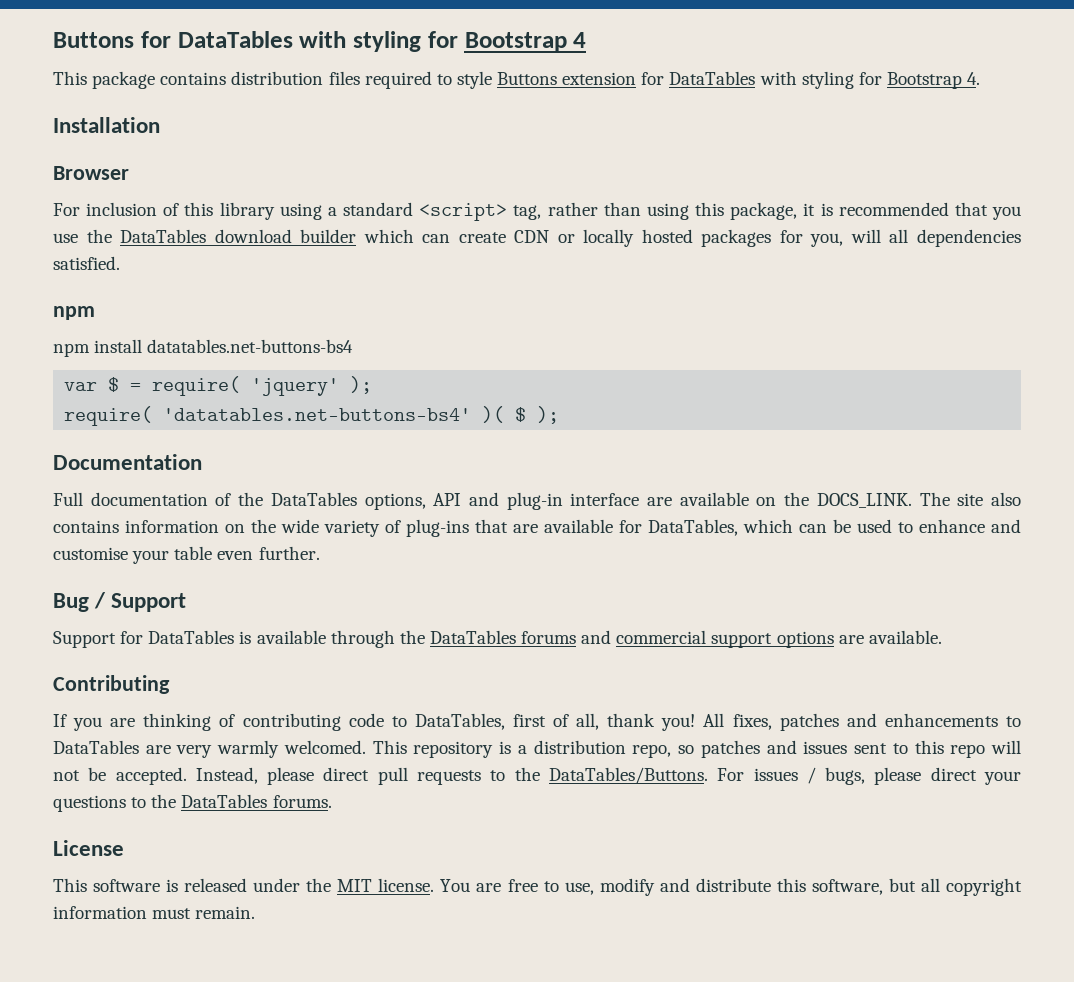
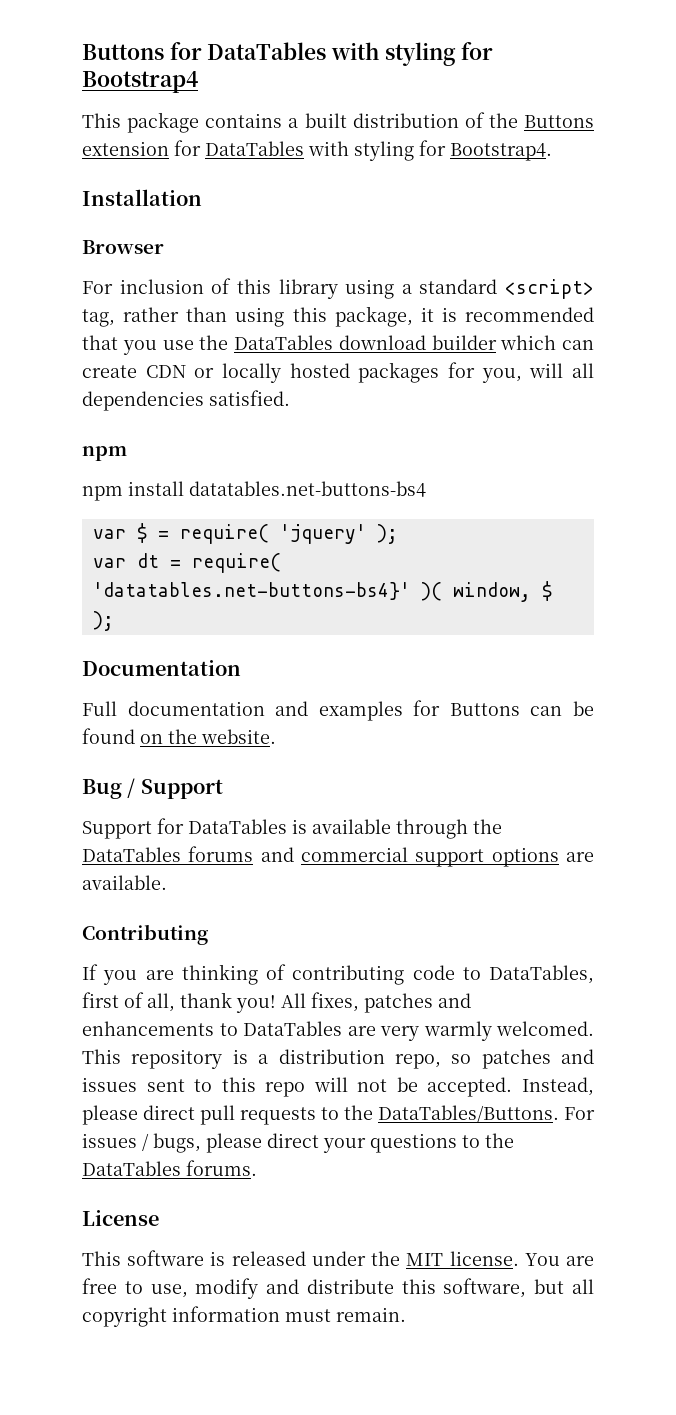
- Buttons for DataTables with styling for Bootstrap 4
+ Buttons for DataTables with styling for Bootstrap4
- This package contains distribution files required to style Buttons extension for DataTables with styling for Bootstrap 4.
+ This package contains a built distribution of the Buttons extension for DataTables with styling for Bootstrap4.
- require( 'datatables.net-buttons-bs4' )( $ );
+ var dt = require( 'datatables.net-buttons-bs4}' )( window, $ );
- Full documentation of the DataTables options, API and plug-in interface are available on the DOCS_LINK. The site also contains information on the wide variety of plug-ins that are available for DataTables, which can be used to enhance and customise your table even further.
+ Full documentation and examples for Buttons can be found on the website.

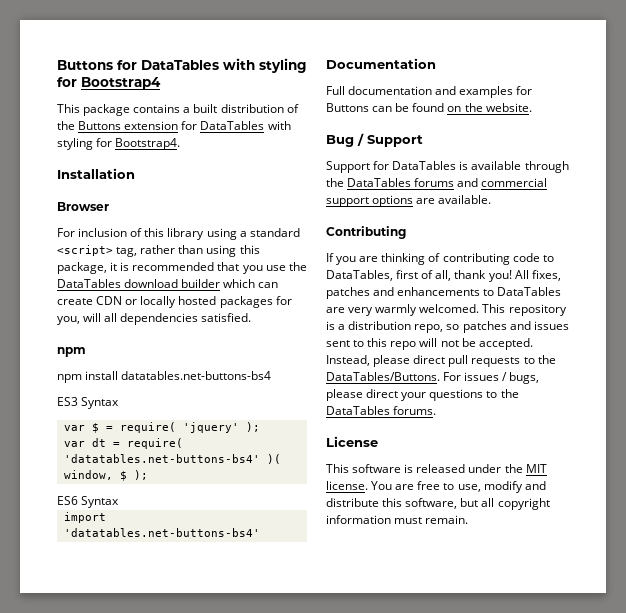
+ ES3 Syntax
- var dt = require( 'datatables.net-buttons-bs4}' )( window, $ );
+ var dt = require( 'datatables.net-buttons-bs4' )( window, $ );
+ ES6 Syntax
+ import 'datatables.net-buttons-bs4'

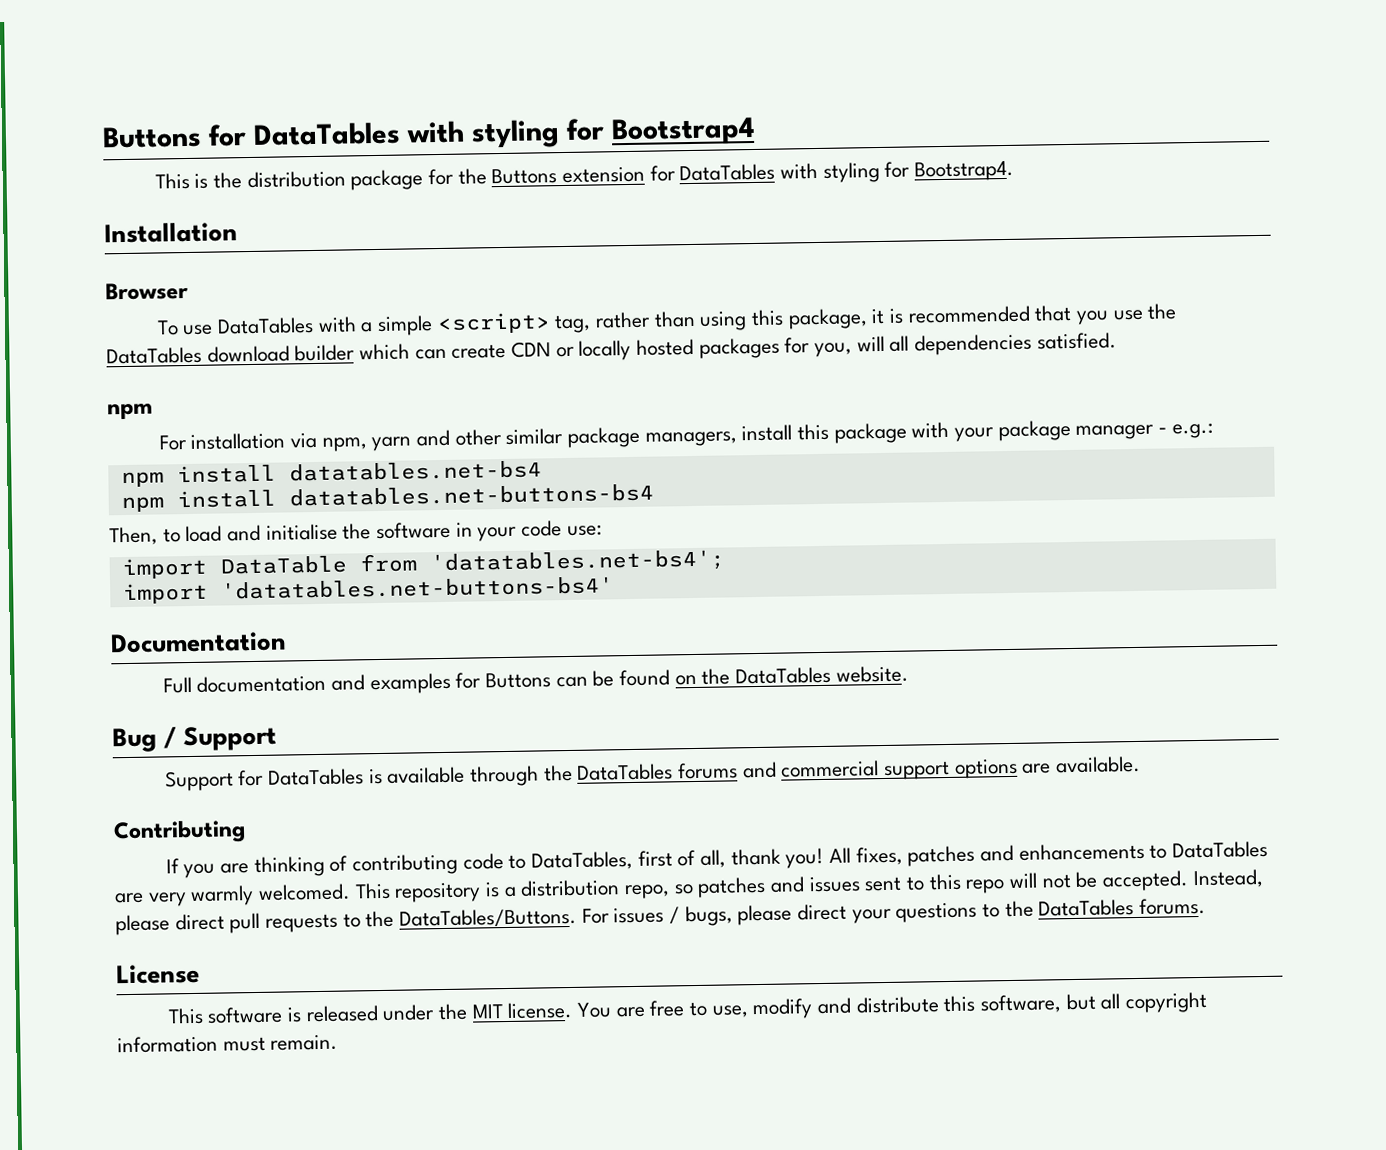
- This package contains a built distribution of the Buttons extension for DataTables with styling for Bootstrap4.
+ This is the distribution package for the Buttons extension for DataTables with styling for Bootstrap4.
- For inclusion of this library using a standard <script> tag, rather than using this package, it is recommended that you use the DataTables download builder which can create CDN or locally hosted packages for you, will all dependencies satisfied.
+ To use DataTables with a simple <script> tag, rather than using this package, it is recommended that you use the DataTables download builder which can create CDN or locally hosted packages for you, will all dependencies satisfied.
+ For installation via npm, yarn and other similar package managers, install this package with your package manager - e.g.:
+ npm install datatables.net-bs4
  npm install datatables.net-buttons-bs4
- ES3 Syntax
- var $ = require( 'jquery' );
- var dt = require( 'datatables.net-buttons-bs4' )( window, $ );
- ES6 Syntax
+ Then, to load and initialise the software in your code use:
+ import DataTable from 'datatables.net-bs4';
- Full documentation and examples for Buttons can be found on the website.
+ Full documentation and examples for Buttons can be found on the DataTables website.

